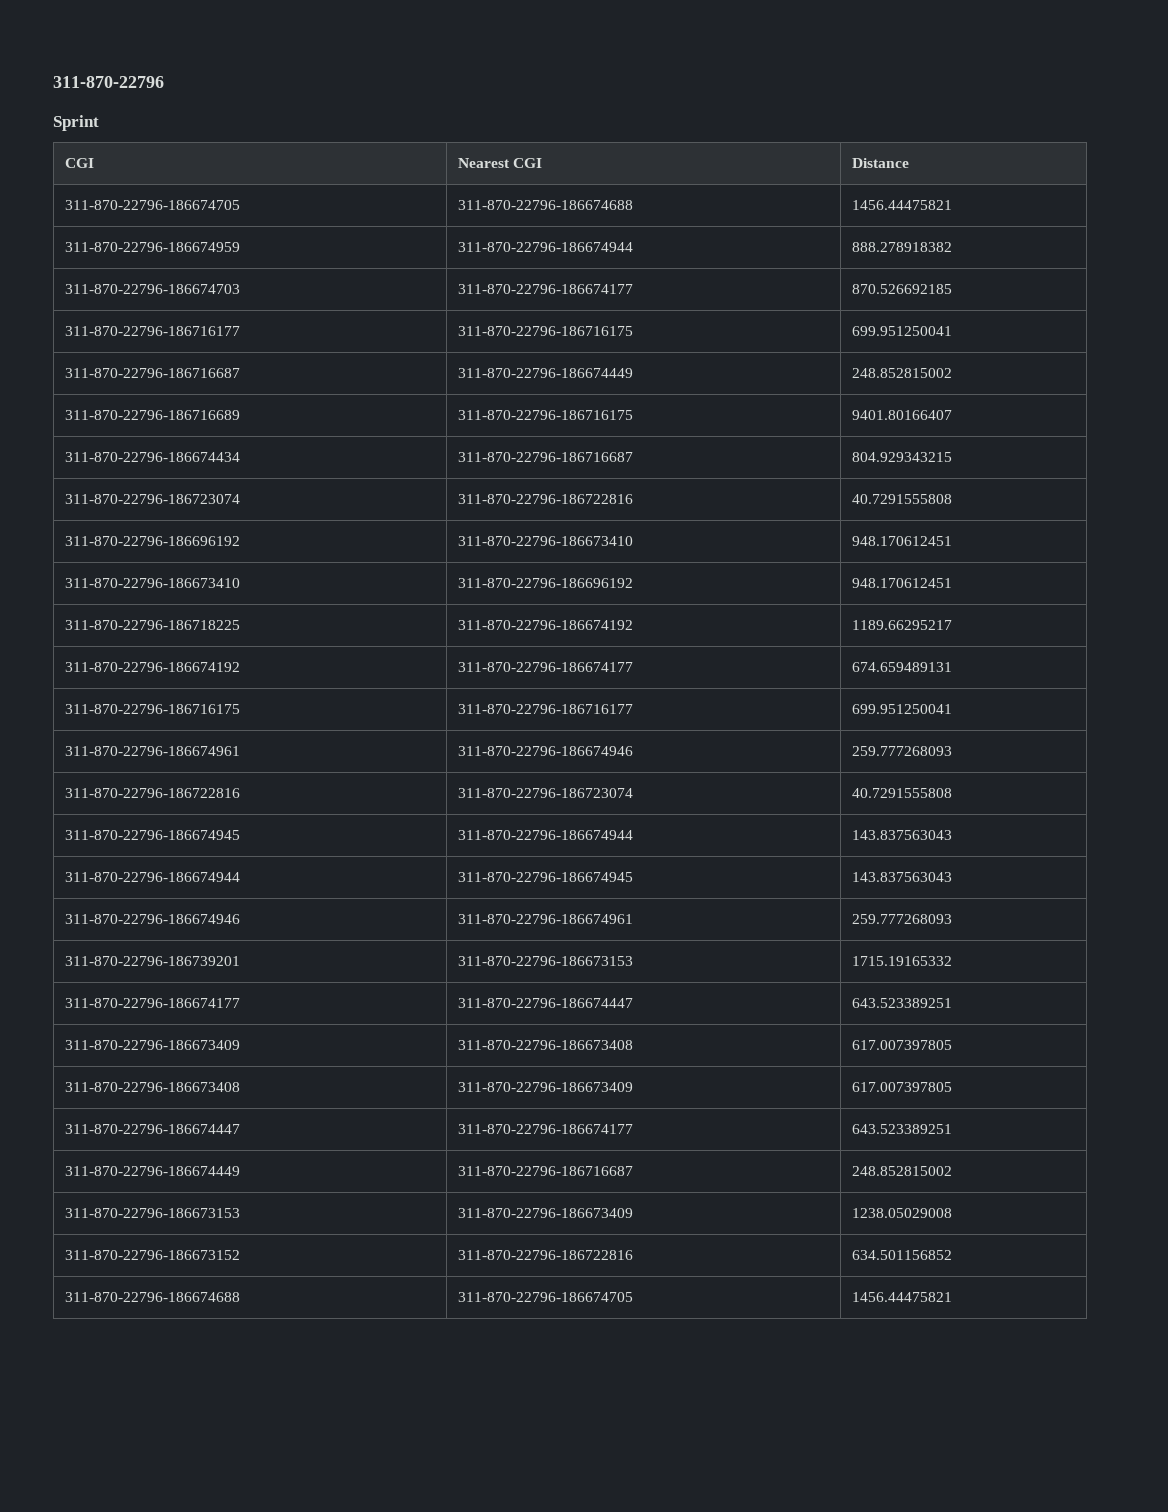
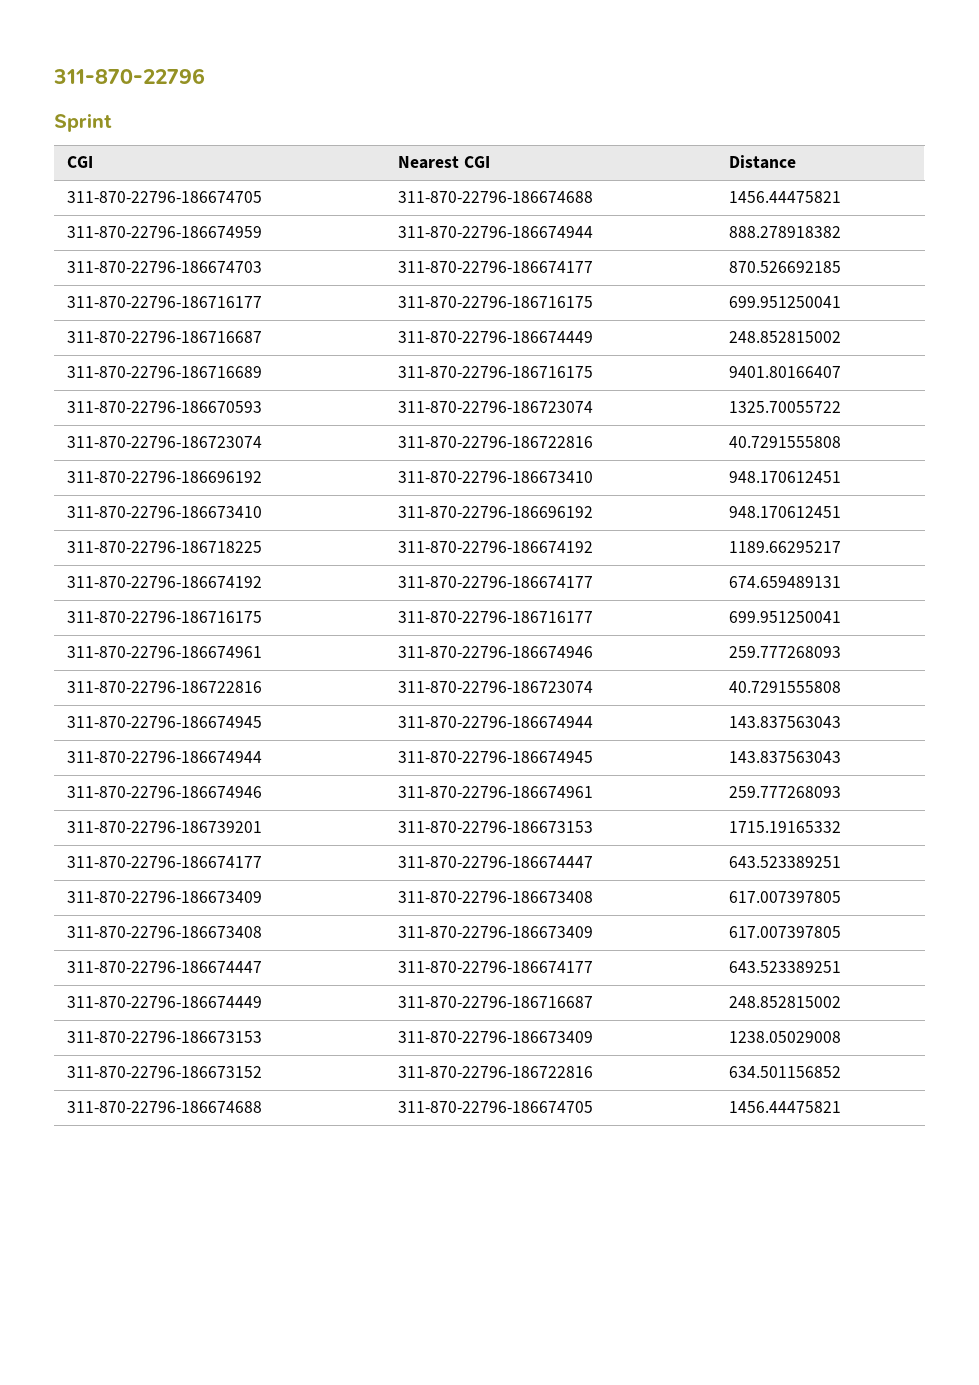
- 311-870-22796-186674434 | 311-870-22796-186716687 | 804.929343215
+ 311-870-22796-186670593 | 311-870-22796-186723074 | 1325.70055722

